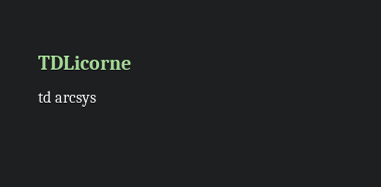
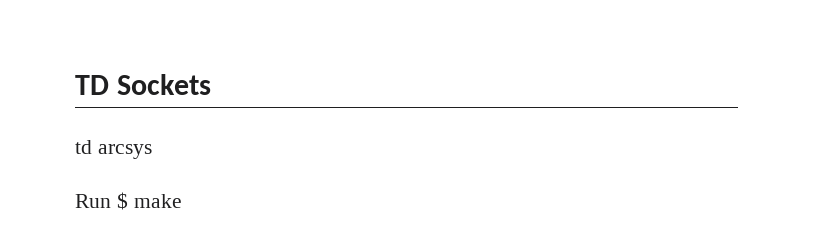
- TDLicorne
+ TD Sockets
+ Run $ make

